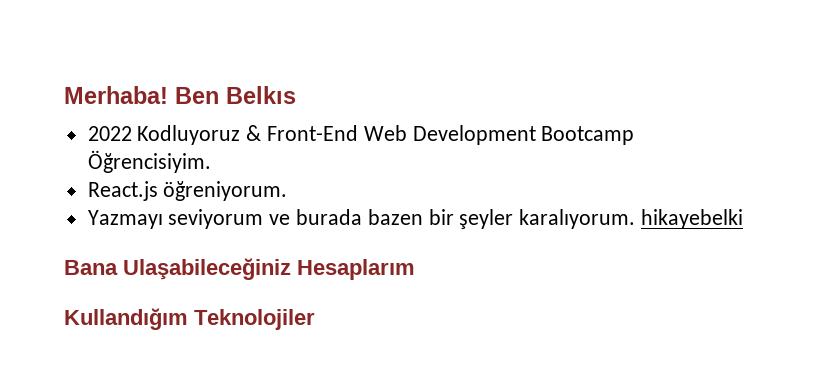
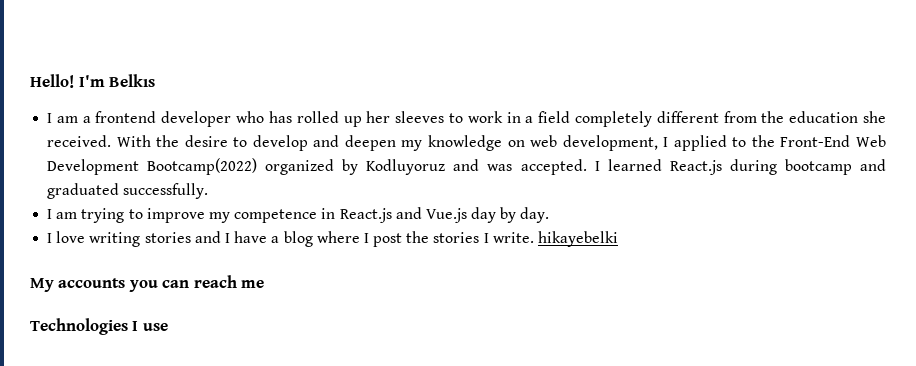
- Merhaba! Ben Belkıs
+ Hello! I'm Belkıs
- 2022 Kodluyoruz & Front-End Web Development Bootcamp Öğrencisiyim.
- React.js öğreniyorum.
- Yazmayı seviyorum ve burada bazen bir şeyler karalıyorum. hikayebelki
- Bana Ulaşabileceğiniz Hesaplarım
- Kullandığım Teknolojiler
+ I am a frontend developer who has rolled up her sleeves to work in a field completely different from the education she received. With the desire to develop and deepen my knowledge on web development, I applied to the Front-End Web Development Bootcamp(2022) organized by Kodluyoruz and was accepted. I learned React.js during bootcamp and graduated successfully.
+ I am trying to improve my competence in React.js and Vue.js day by day.
+ I love writing stories and I have a blog where I post the stories I write. hikayebelki
+ My accounts you can reach me
+ Technologies I use

